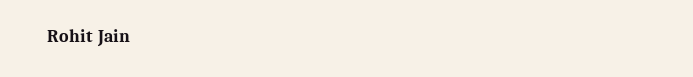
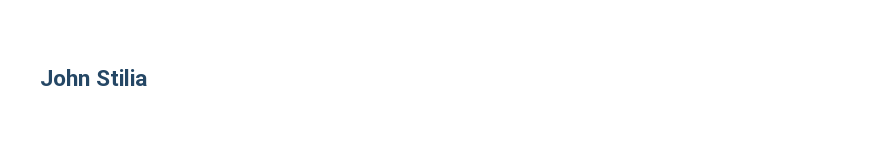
- Rohit Jain
+ John Stilia

